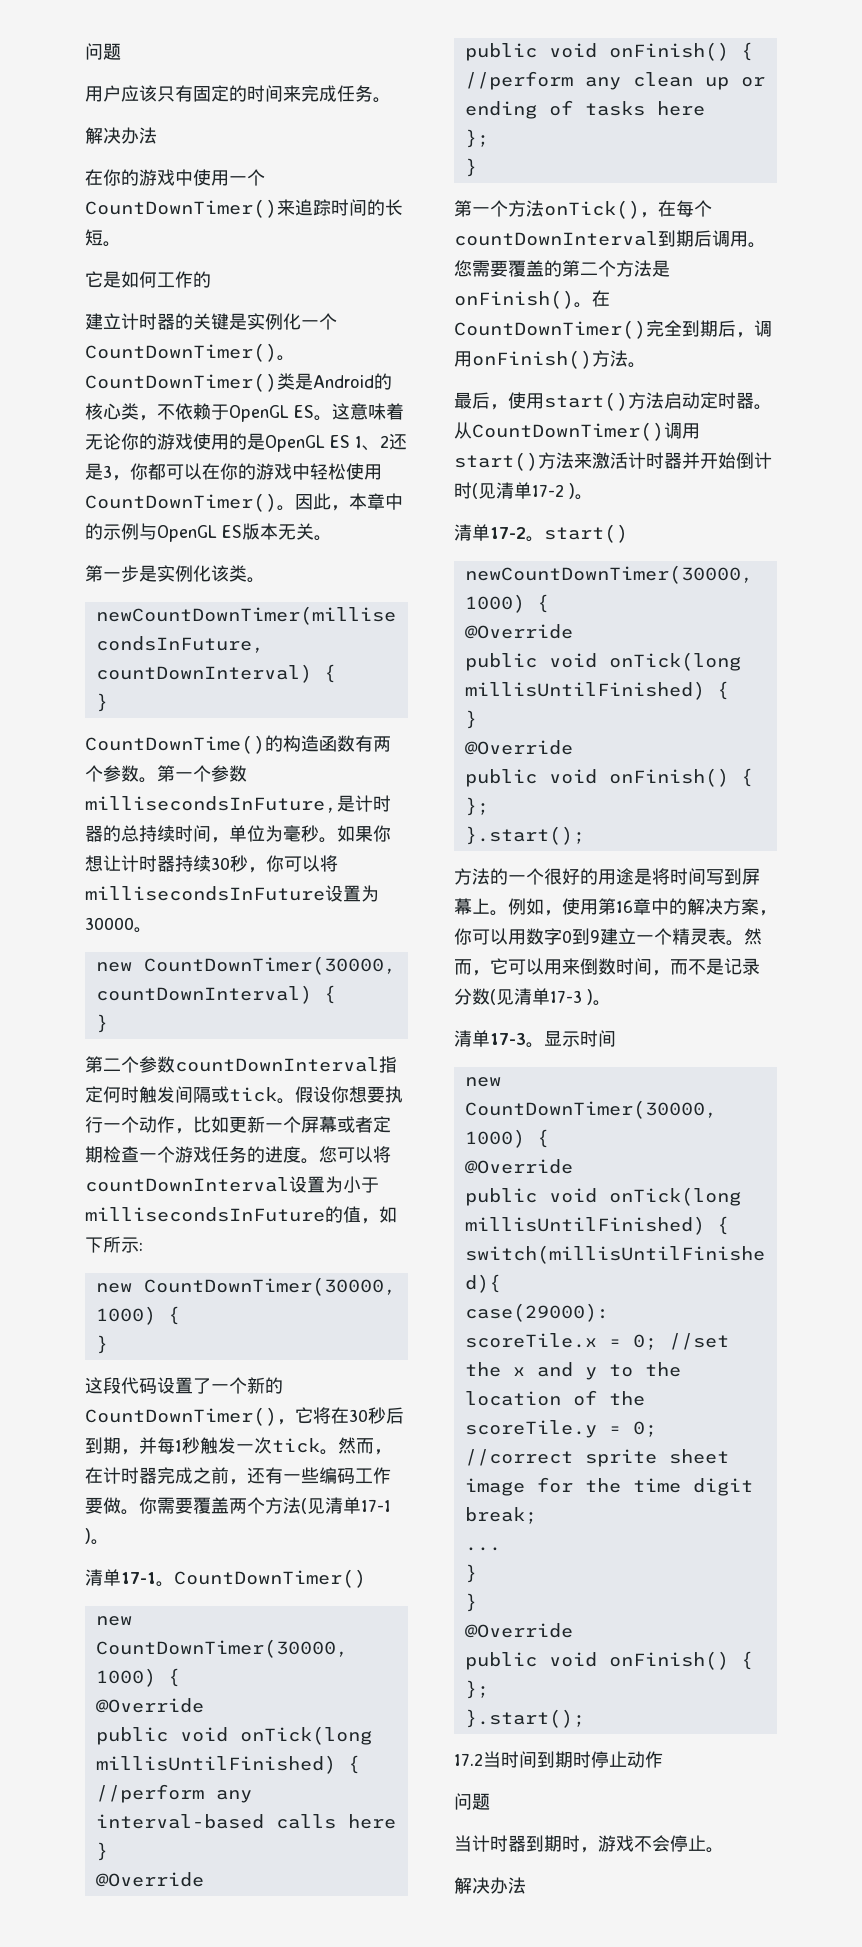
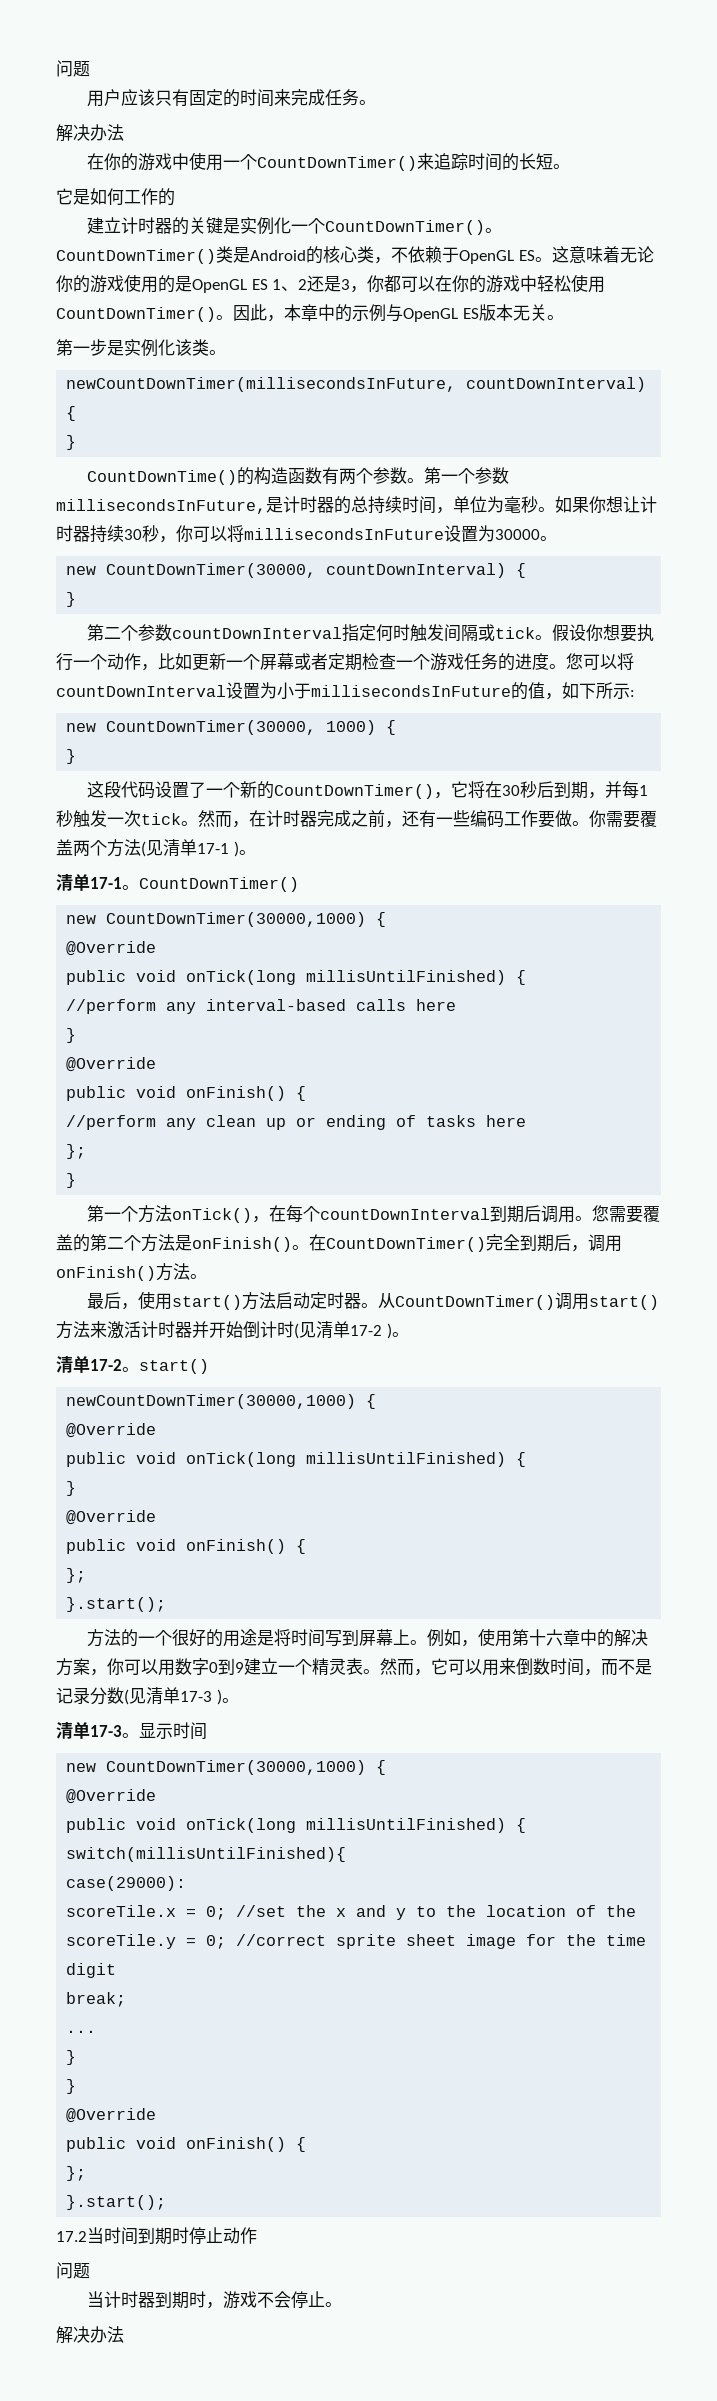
- 例如，使用第16章中的解决方案，你可以用数字0到9建立一个精灵表。
+ 例如，使用第十六章中的解决方案，你可以用数字0到9建立一个精灵表。

